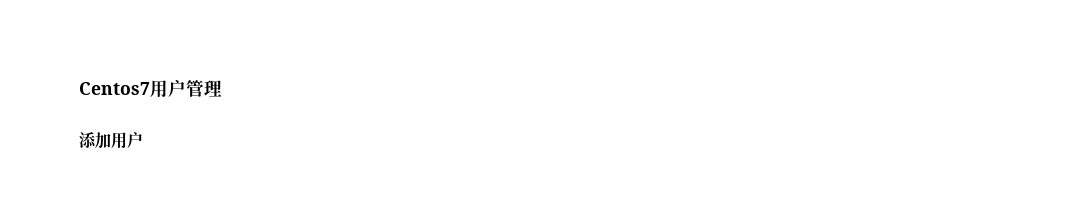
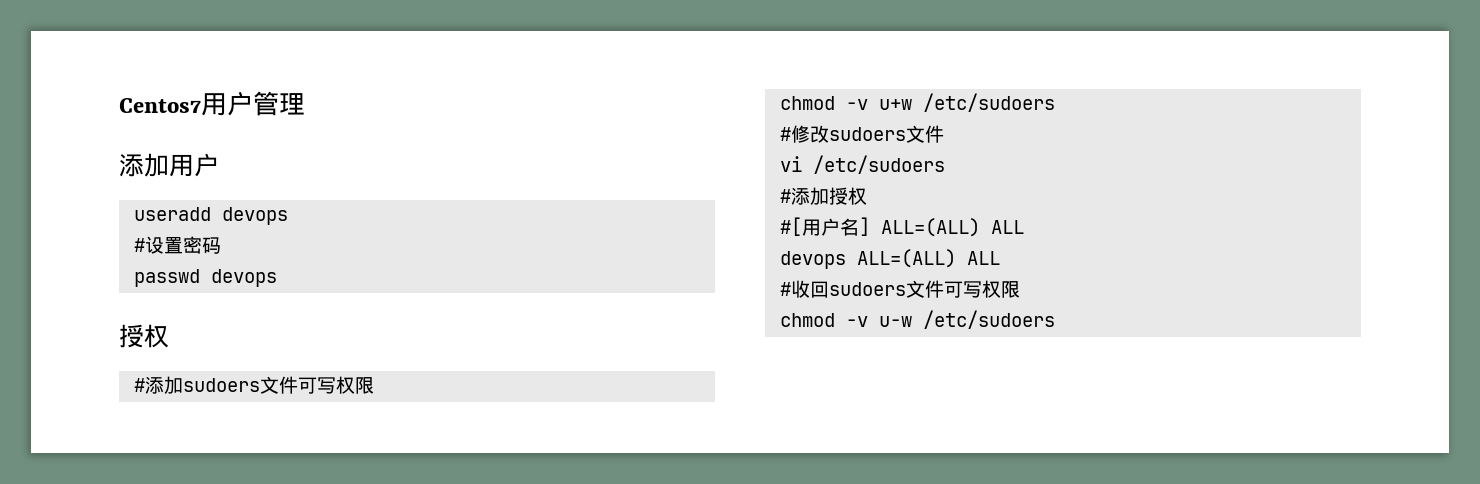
+ useradd devops
+ #设置密码
+ passwd devops
+ 授权
+ #添加sudoers文件可写权限
+ chmod -v u+w /etc/sudoers
+ #修改sudoers文件
+ vi /etc/sudoers
+ #添加授权
+ #[用户名] ALL=(ALL) ALL
+ devops ALL=(ALL) ALL
+ #收回sudoers文件可写权限
+ chmod -v u-w /etc/sudoers

